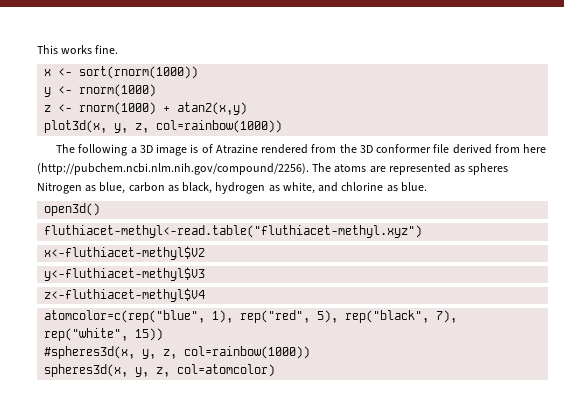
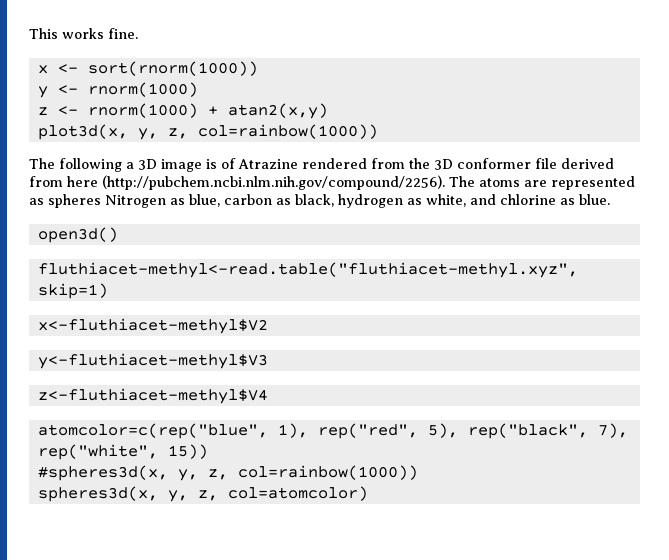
- fluthiacet-methyl<-read.table("fluthiacet-methyl.xyz")
+ fluthiacet-methyl<-read.table("fluthiacet-methyl.xyz", skip=1)

